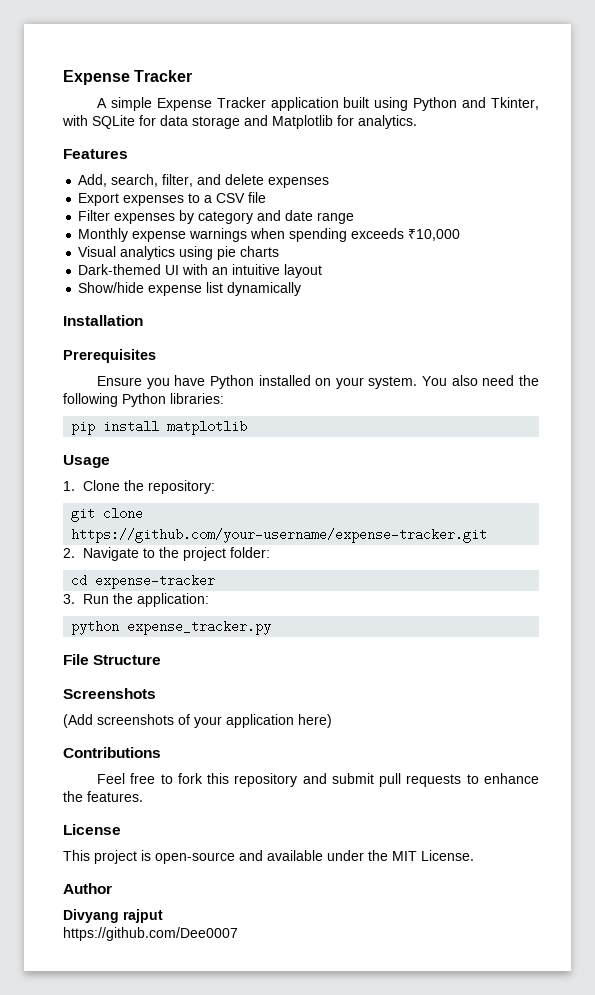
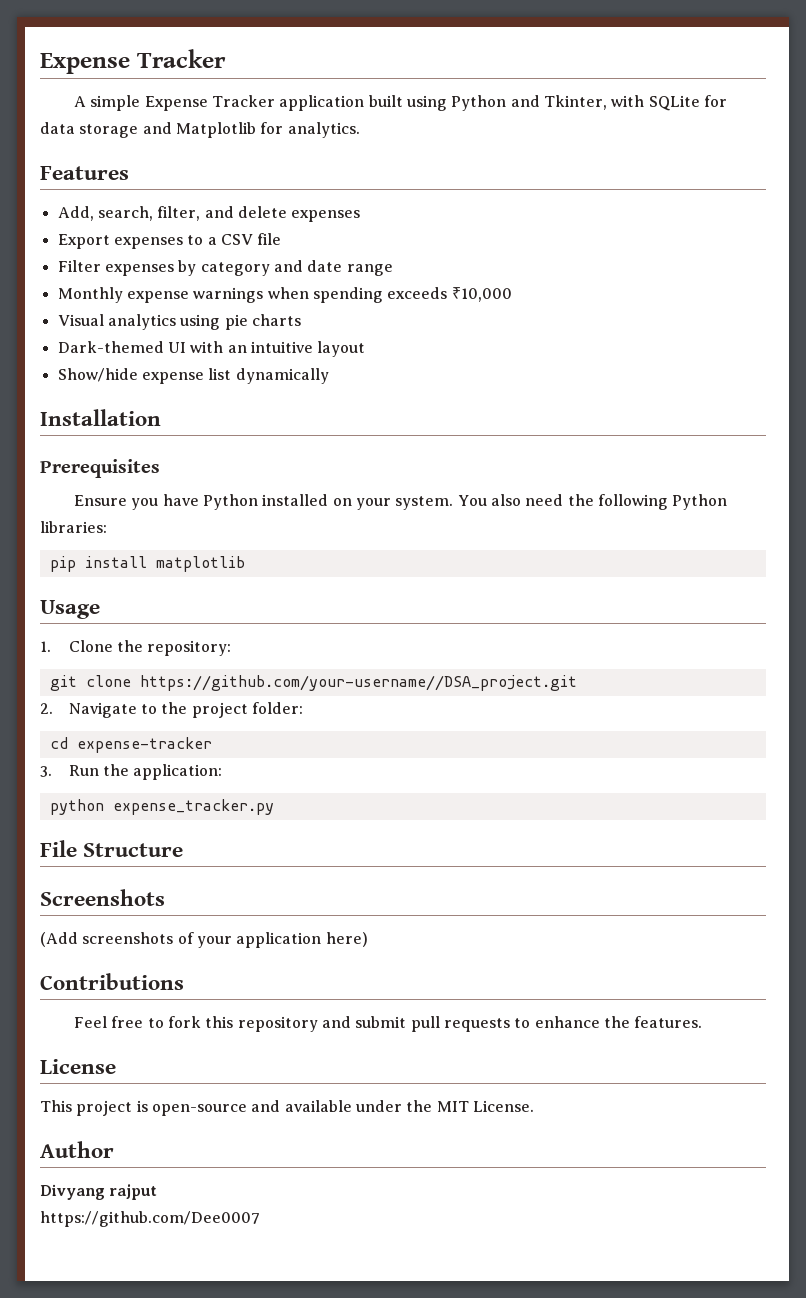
- git clone https://github.com/your-username/expense-tracker.git
+ git clone https://github.com/your-username//DSA_project.git

